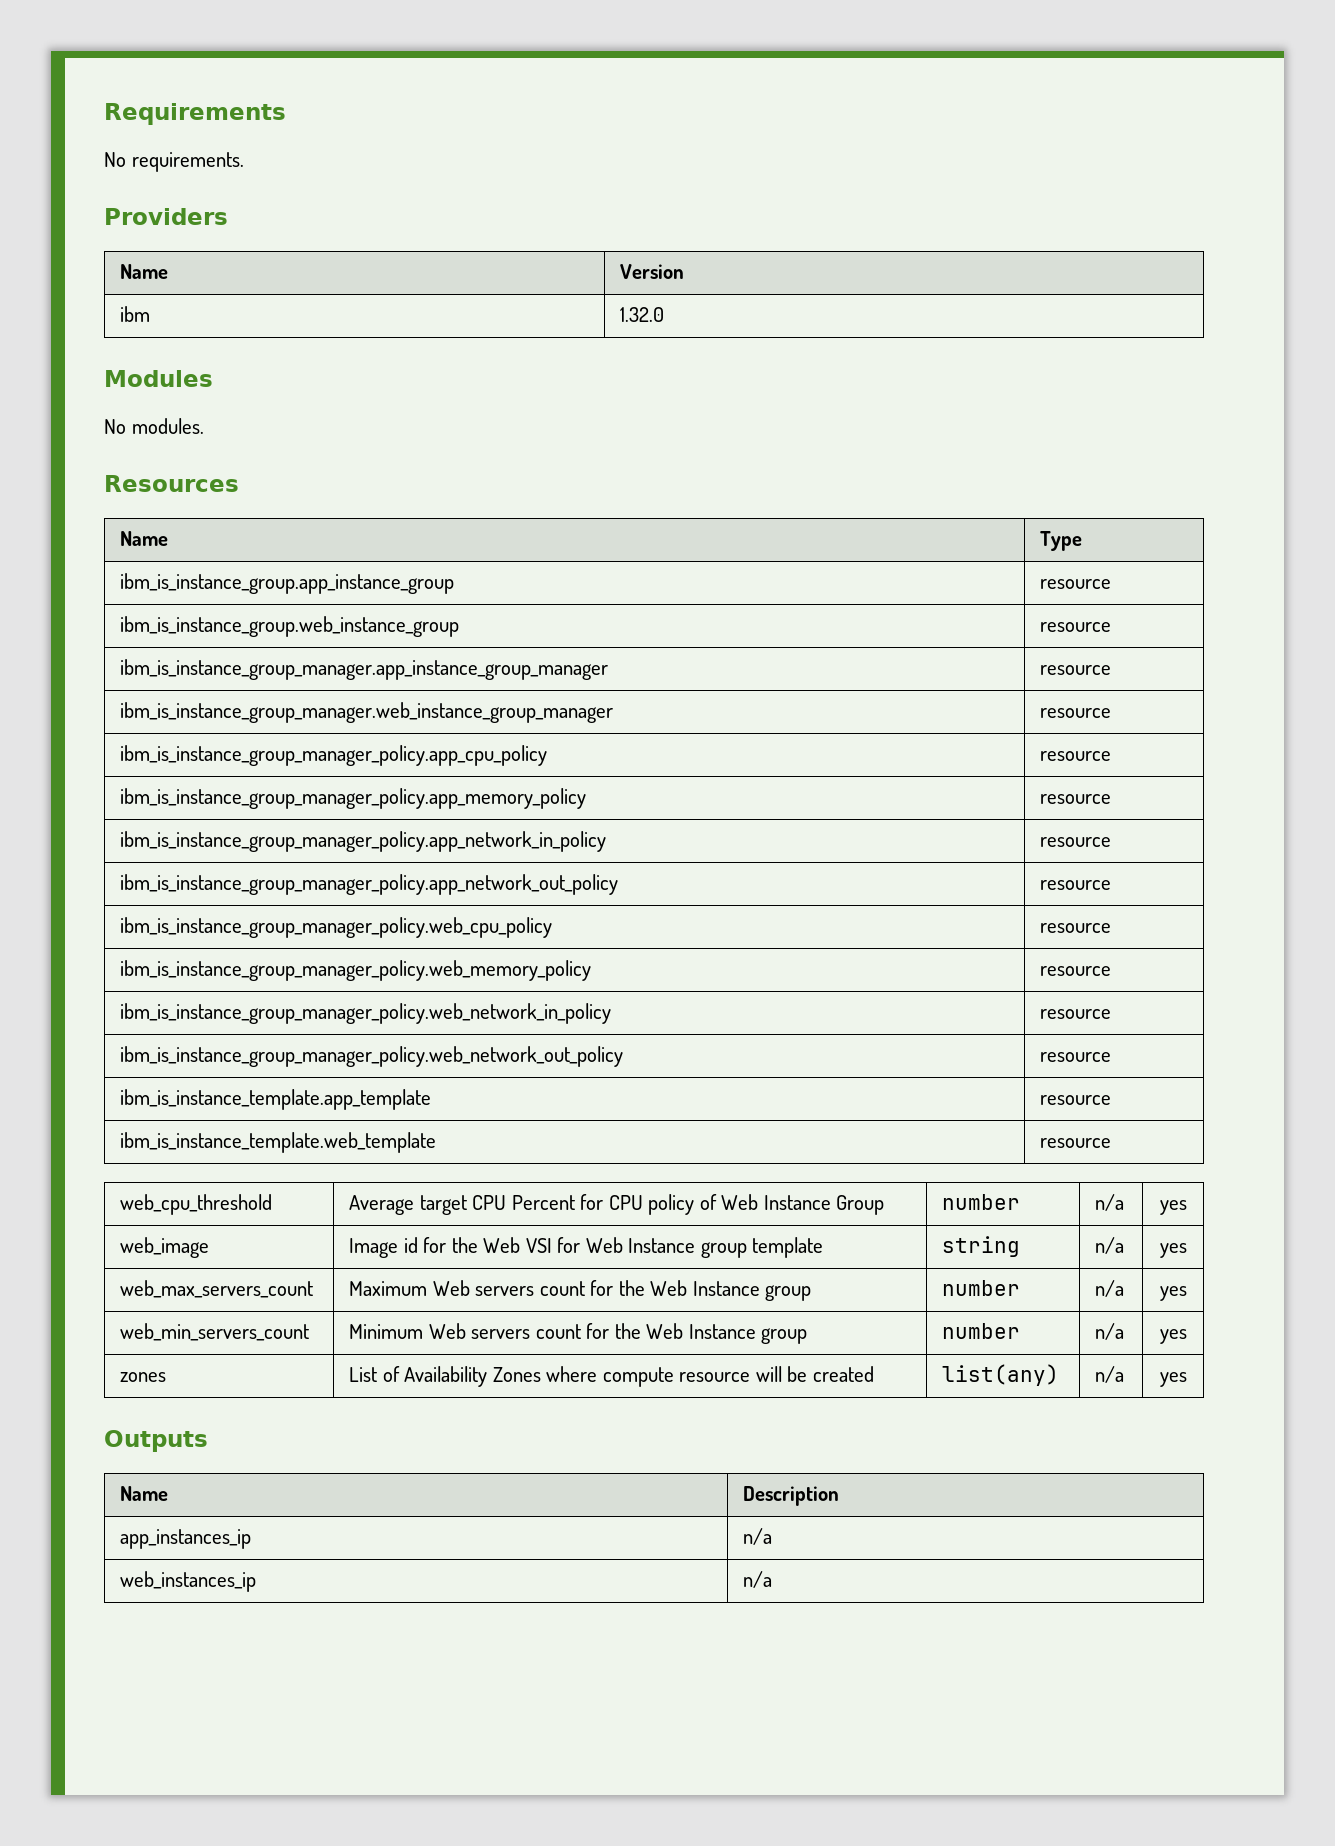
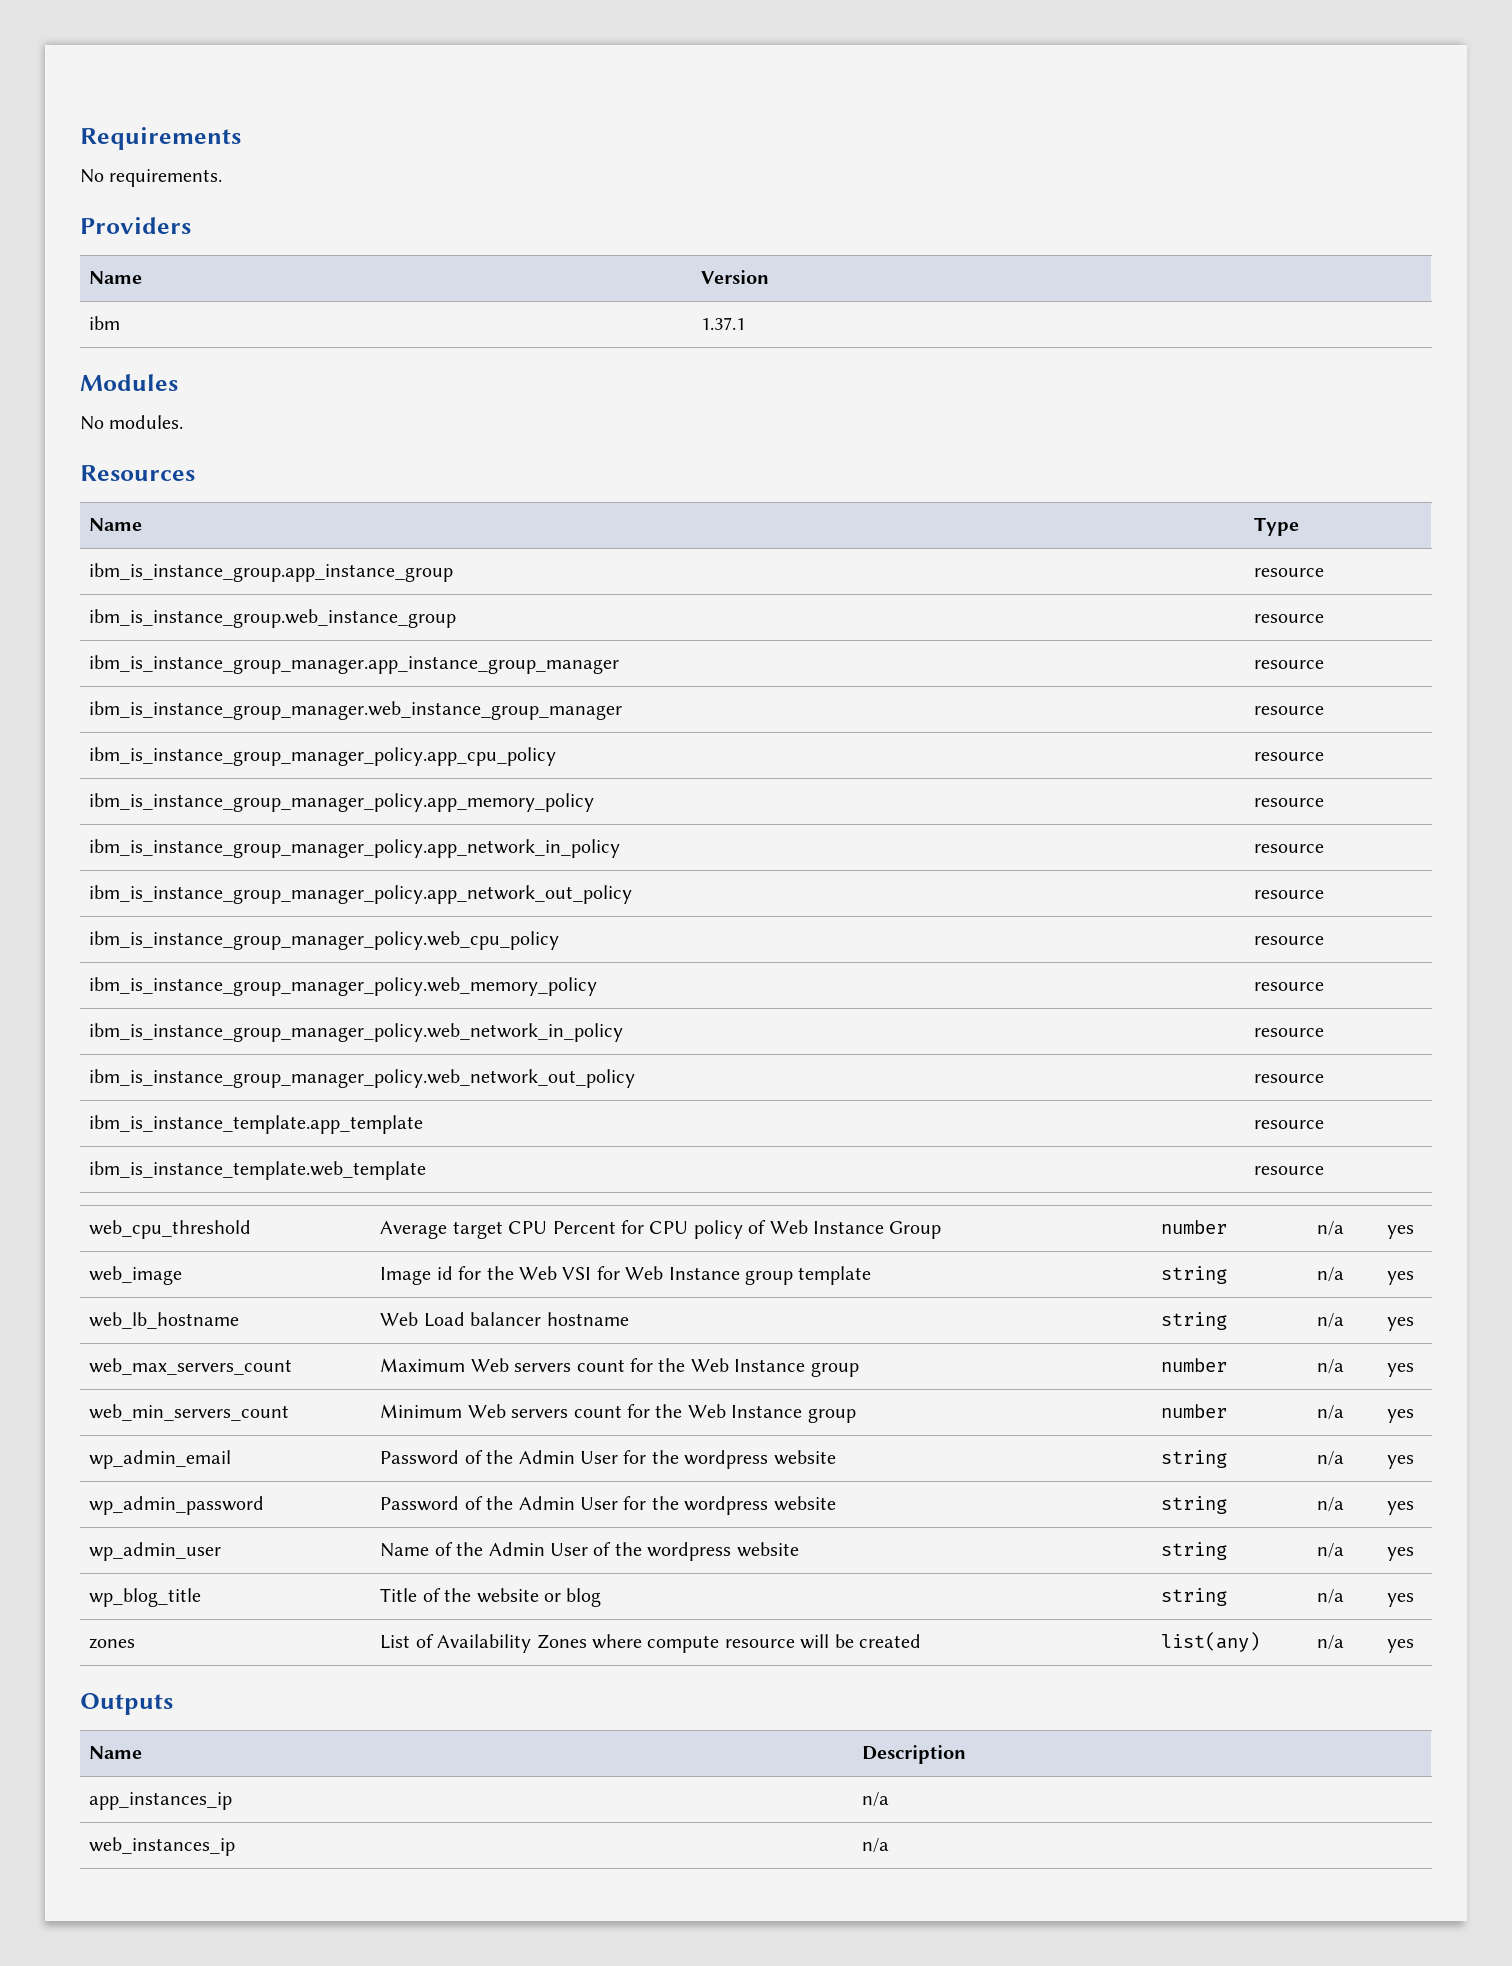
- ibm | 1.32.0
+ ibm | 1.37.1
+ web_lb_hostname | Web Load balancer hostname | string | n/a | yes
+ wp_admin_email | Password of the Admin User for the wordpress website | string | n/a | yes
+ wp_admin_password | Password of the Admin User for the wordpress website | string | n/a | yes
+ wp_admin_user | Name of the Admin User of the wordpress website | string | n/a | yes
+ wp_blog_title | Title of the website or blog | string | n/a | yes

